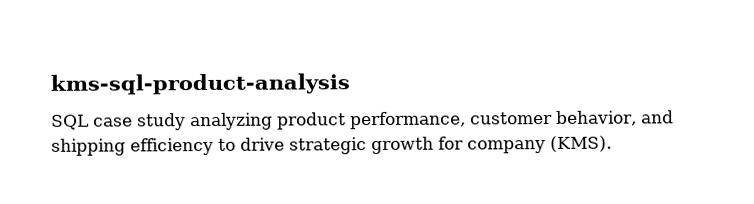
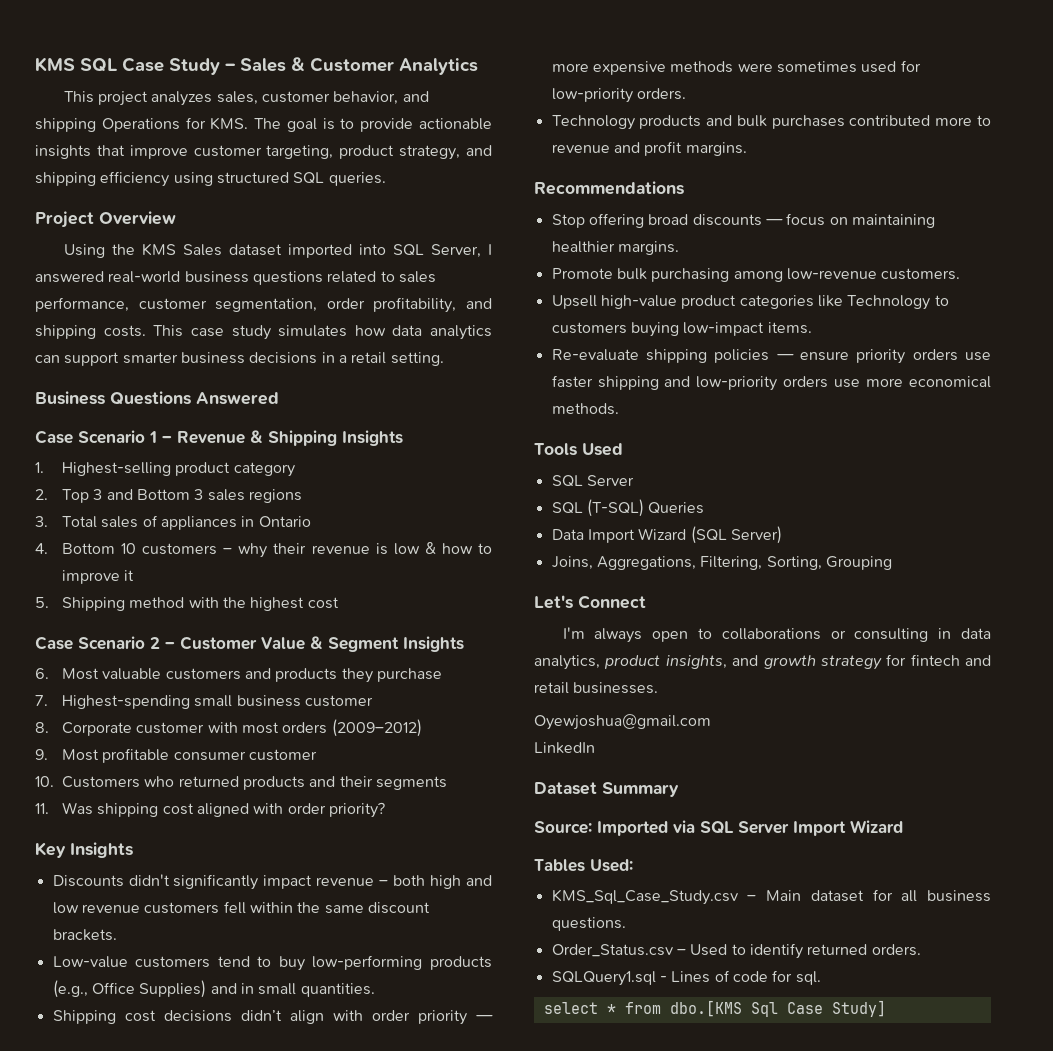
- kms-sql-product-analysis
- SQL case study analyzing product performance, customer behavior, and shipping efficiency to drive strategic growth for company (KMS).
+ KMS SQL Case Study – Sales & Customer Analytics
+ This project analyzes sales, customer behavior, and shipping Operations for KMS. The goal is to provide actionable insights that improve customer targeting, product strategy, and shipping efficiency using structured SQL queries.
+ Project Overview
+ Using the KMS Sales dataset imported into SQL Server, I answered real-world business questions related to sales performance, customer segmentation, order profitability, and shipping costs. This case study simulates how data analytics can support smarter business decisions in a retail setting.
+ Business Questions Answered
+ Case Scenario 1 – Revenue & Shipping Insights
+ 1. Highest-selling product category
+ 2. Top 3 and Bottom 3 sales regions
+ 3. Total sales of appliances in Ontario
+ 4. Bottom 10 customers – why their revenue is low & how to improve it
+ 5. Shipping method with the highest cost
+ Case Scenario 2 – Customer Value & Segment Insights
+ 6. Most valuable customers and products they purchase
+ 7. Highest-spending small business customer
+ 8. Corporate customer with most orders (2009–2012)
+ 9. Most profitable consumer customer
+ 10. Customers who returned products and their segments
+ 11. Was shipping cost aligned with order priority?
+ Key Insights
+ Discounts didn't significantly impact revenue – both high and low revenue customers fell within the same discount brackets.
+ Low-value customers tend to buy low-performing products (e.g., Office Supplies) and in small quantities.
+ Shipping cost decisions didn’t align with order priority — more expensive methods were sometimes used for low-priority orders.
+ Technology products and bulk purchases contributed more to revenue and profit margins.
+ Recommendations
+ Stop offering broad discounts — focus on maintaining healthier margins.
+ Promote bulk purchasing among low-revenue customers.
+ Upsell high-value product categories like Technology to customers buying low-impact items.
+ Re-evaluate shipping policies — ensure priority orders use faster shipping and low-priority orders use more economical methods.
+ Tools Used
+ SQL Server
+ SQL (T-SQL) Queries
+ Data Import Wizard (SQL Server)
+ Joins, Aggregations, Filtering, Sorting, Grouping
+ Let's Connect
+ I'm always open to collaborations or consulting in data analytics, product insights, and growth strategy for fintech and retail businesses.
+ Oyewjoshua@gmail.com
+ LinkedIn
+ Dataset Summary
+ Source: Imported via SQL Server Import Wizard
+ Tables Used:
+ KMS_Sql_Case_Study.csv – Main dataset for all business questions.
+ Order_Status.csv – Used to identify returned orders.
+ SQLQuery1.sql - Lines of code for sql.
+ select * from dbo.[KMS Sql Case Study]

